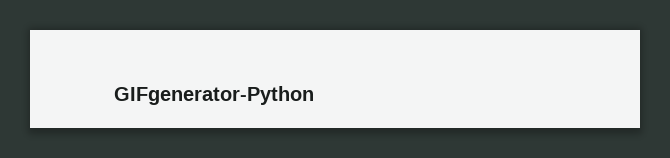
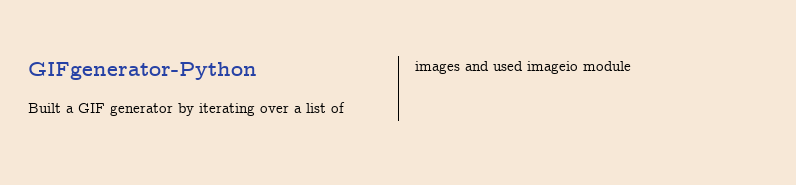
+ Built a GIF generator by iterating over a list of images and used imageio module

